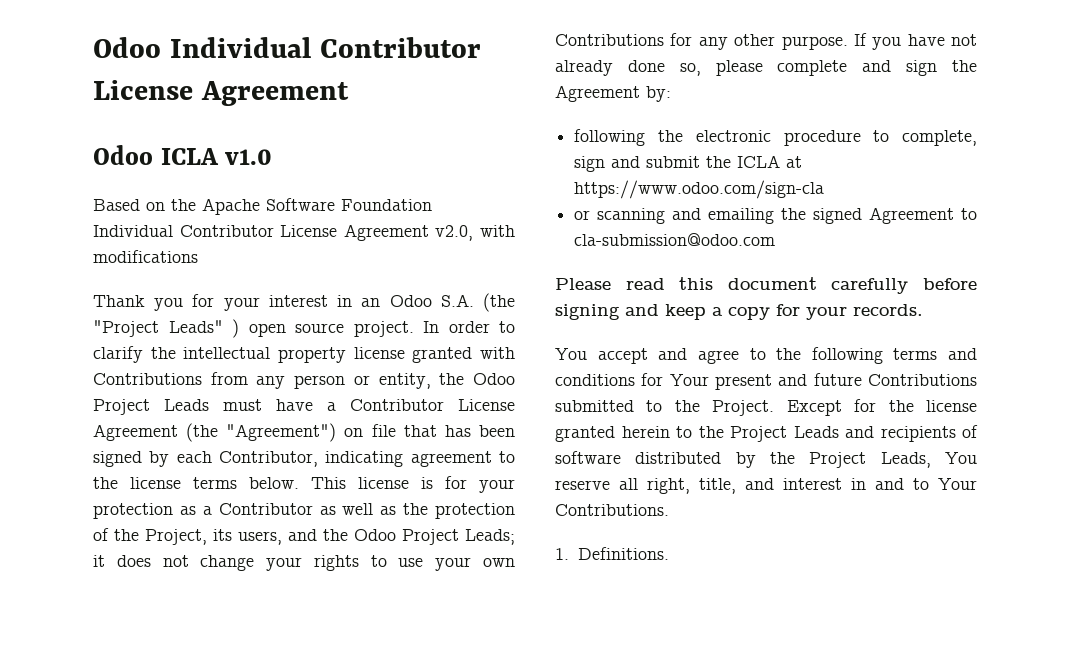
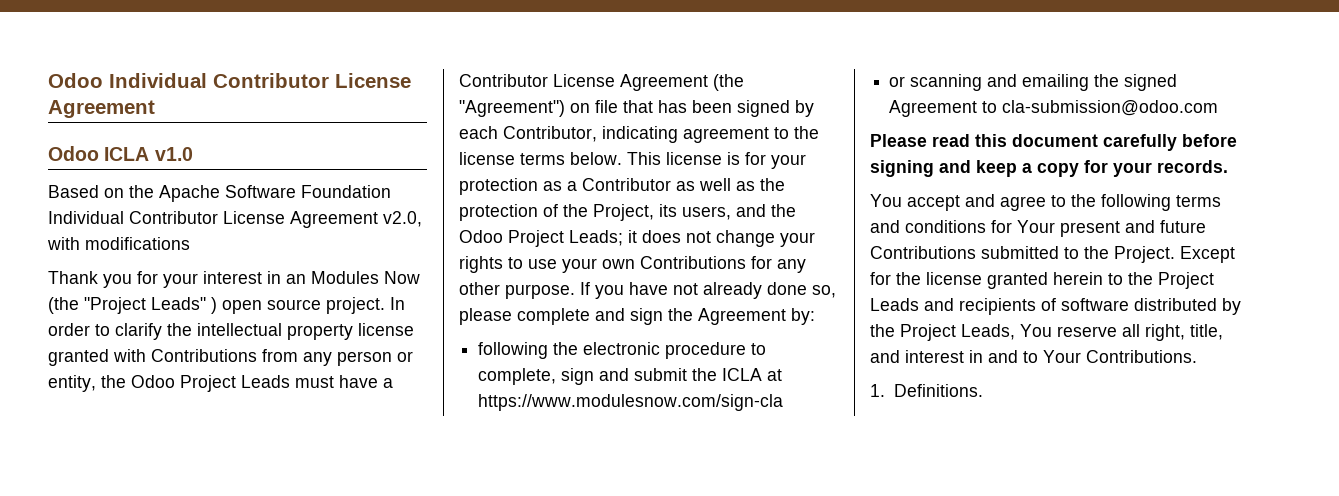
- Thank you for your interest in an Odoo S.A. (the "Project Leads" ) open source project.
+ Thank you for your interest in an Modules Now (the "Project Leads" ) open source project.
- following the electronic procedure to complete, sign and submit the ICLA at https://www.odoo.com/sign-cla
+ following the electronic procedure to complete, sign and submit the ICLA at https://www.modulesnow.com/sign-cla

